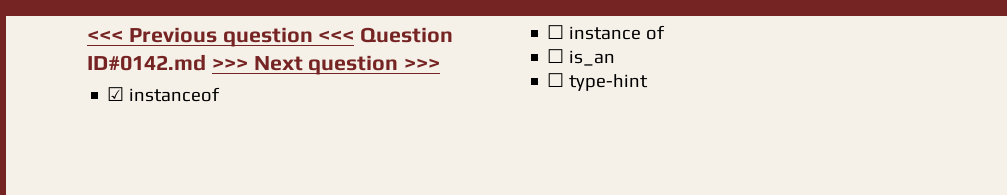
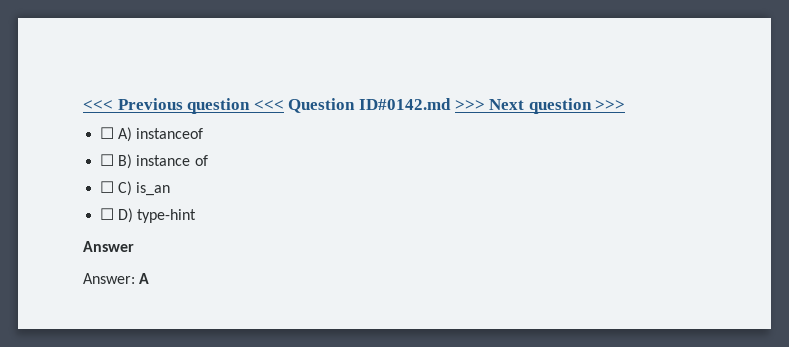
- ☑ instanceof
+ ☐ A) instanceof
- ☐ instance of
+ ☐ B) instance of
- ☐ is_an
+ ☐ C) is_an
- ☐ type-hint
+ ☐ D) type-hint
+ Answer
+ Answer: A

